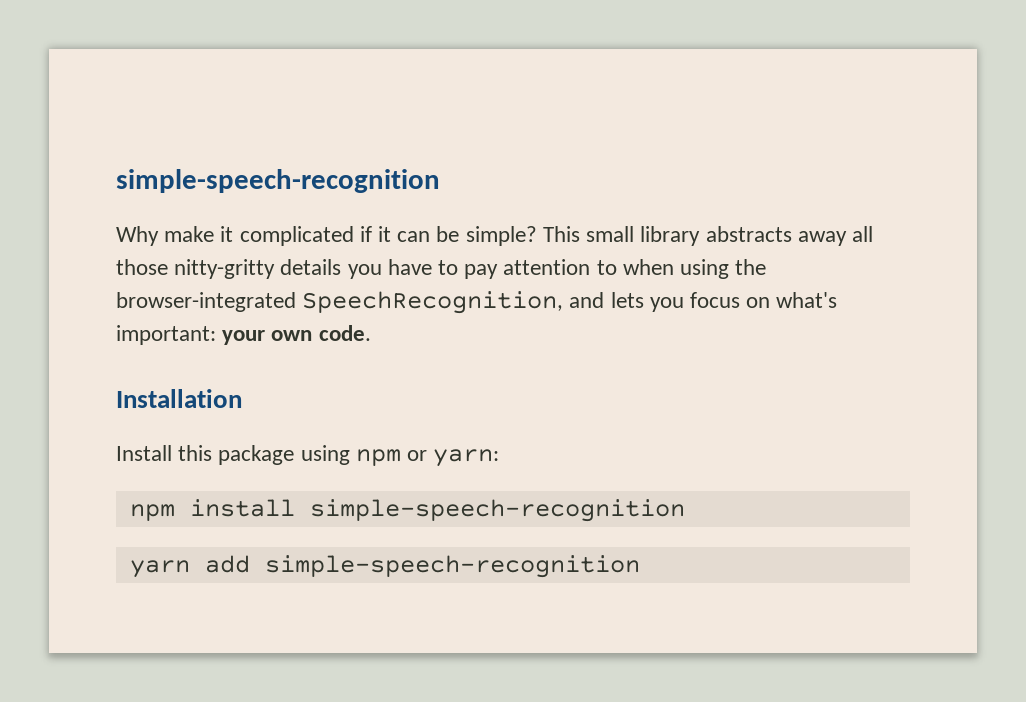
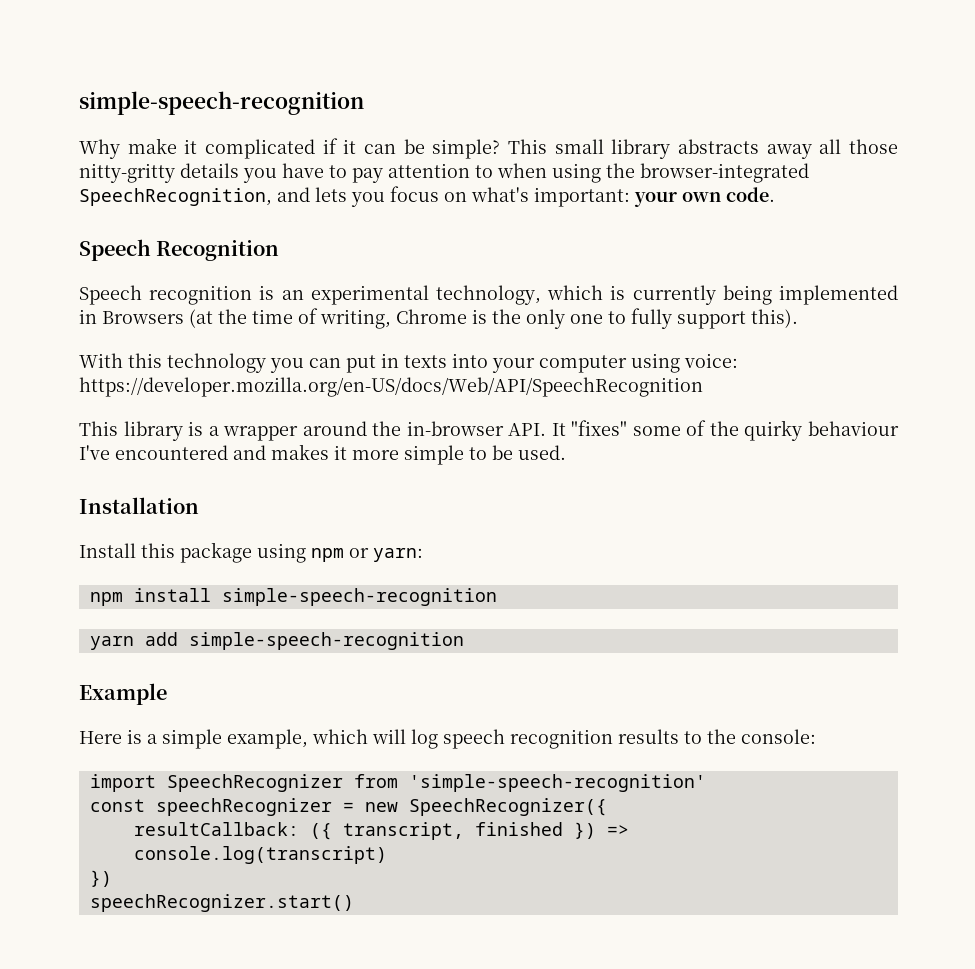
+ Speech Recognition
+ Speech recognition is an experimental technology, which is currently being implemented in Browsers (at the time of writing, Chrome is the only one to fully support this).
+ With this technology you can put in texts into your computer using voice: https://developer.mozilla.org/en-US/docs/Web/API/SpeechRecognition
+ This library is a wrapper around the in-browser API. It "fixes" some of the quirky behaviour I've encountered and makes it more simple to be used.
+ Example
+ Here is a simple example, which will log speech recognition results to the console:
+ import SpeechRecognizer from 'simple-speech-recognition'
+ const speechRecognizer = new SpeechRecognizer({
+ resultCallback: ({ transcript, finished }) => console.log(transcript)
+ })
+ speechRecognizer.start()

